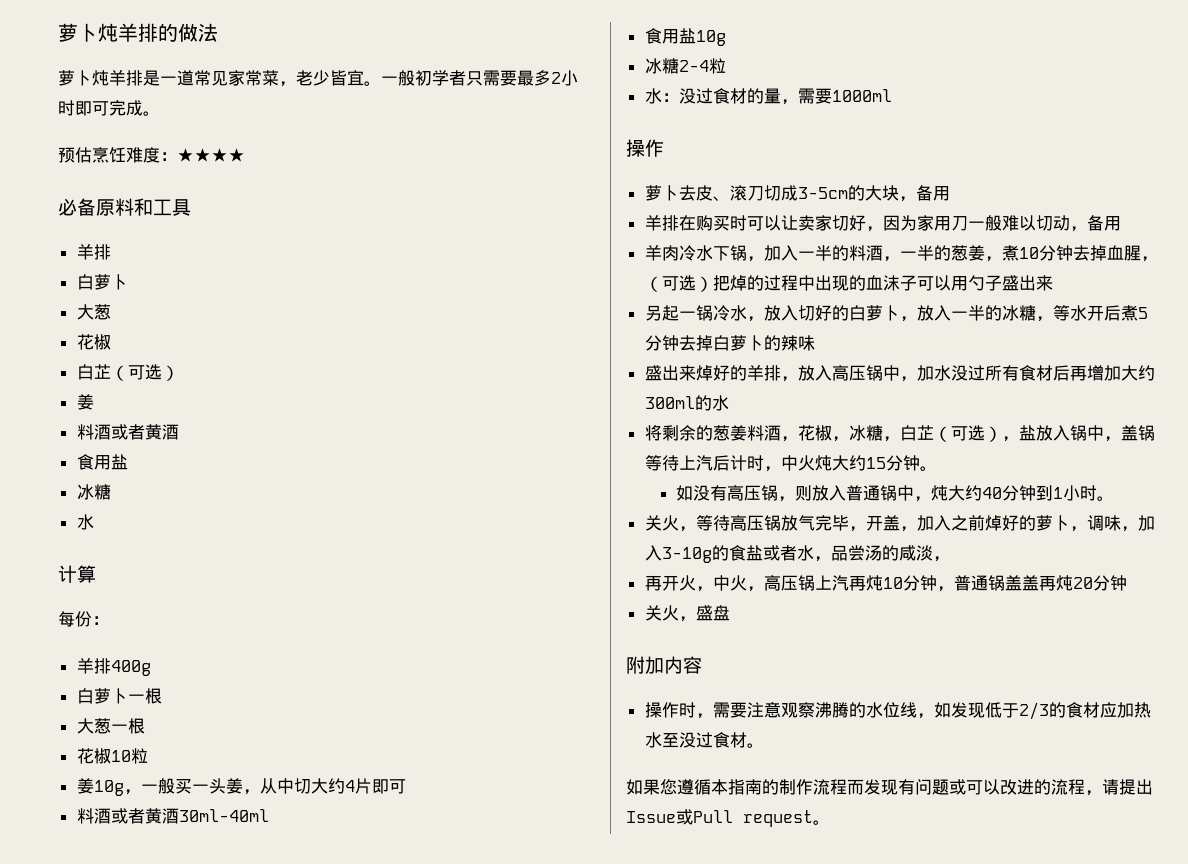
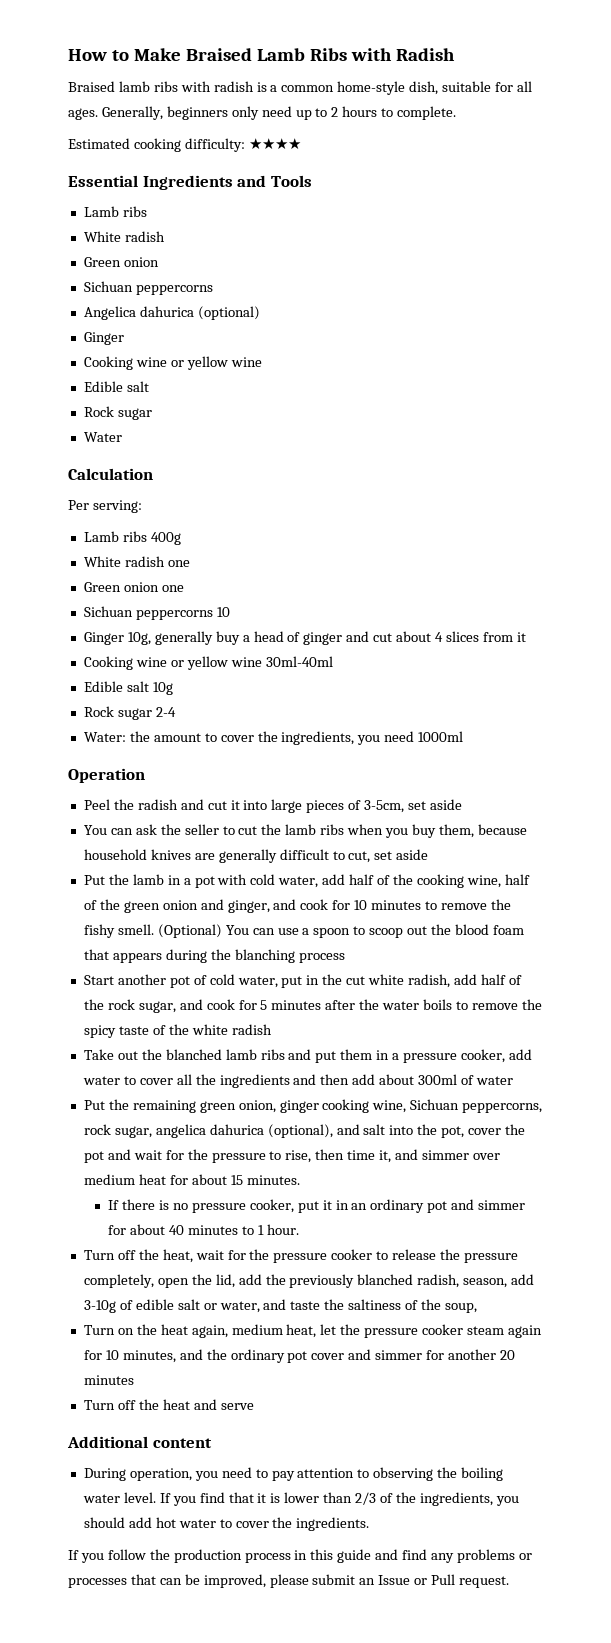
- 萝卜炖羊排的做法
- 萝卜炖羊排是一道常见家常菜，老少皆宜。一般初学者只需要最多2小时即可完成。
- 预估烹饪难度：★★★★
- 必备原料和工具
- 羊排
- 白萝卜
- 大葱
- 花椒
- 白芷（可选）
- 姜
- 料酒或者黄酒
- 食用盐
- 冰糖
- 水
- 计算
- 每份：
- 羊排400g
- 白萝卜一根
- 大葱一根
- 花椒10粒
- 姜10g，一般买一头姜，从中切大约4片即可
- 料酒或者黄酒30ml-40ml
+ How to Make Braised Lamb Ribs with Radish
+ Braised lamb ribs with radish is a common home-style dish, suitable for all ages. Generally, beginners only need up to 2 hours to complete.
+ Estimated cooking difficulty: ★★★★
+ Essential Ingredients and Tools
+ Lamb ribs
+ White radish
+ Green onion
+ Sichuan peppercorns
+ Angelica dahurica (optional)
+ Ginger
+ Cooking wine or yellow wine
+ Edible salt
+ Rock sugar
+ Water
+ Calculation
+ Per serving:
+ Lamb ribs 400g
+ White radish one
+ Green onion one
+ Sichuan peppercorns 10
+ Ginger 10g, generally buy a head of ginger and cut about 4 slices from it
+ Cooking wine or yellow wine 30ml-40ml
- 食用盐10g
+ Edible salt 10g
- 冰糖2-4粒
- 水：没过食材的量，需要1000ml
- 操作
- 萝卜去皮、滚刀切成3-5cm的大块，备用
- 羊排在购买时可以让卖家切好，因为家用刀一般难以切动，备用
- 羊肉冷水下锅，加入一半的料酒，一半的葱姜，煮10分钟去掉血腥，（可选）把焯的过程中出现的血沫子可以用勺子盛出来
- 另起一锅冷水，放入切好的白萝卜，放入一半的冰糖，等水开后煮5分钟去掉白萝卜的辣味
- 盛出来焯好的羊排，放入高压锅中，加水没过所有食材后再增加大约300ml的水
- 将剩余的葱姜料酒，花椒，冰糖，白芷（可选），盐放入锅中，盖锅等待上汽后计时，中火炖大约15分钟。
- 如没有高压锅，则放入普通锅中，炖大约40分钟到1小时。
- 关火，等待高压锅放气完毕，开盖，加入之前焯好的萝卜，调味，加入3-10g的食盐或者水，品尝汤的咸淡，
- 再开火，中火，高压锅上汽再炖10分钟，普通锅盖盖再炖20分钟
- 关火，盛盘
- 附加内容
- 操作时，需要注意观察沸腾的水位线，如发现低于2/3的食材应加热水至没过食材。
- 如果您遵循本指南的制作流程而发现有问题或可以改进的流程，请提出Issue或Pull request。
+ Rock sugar 2-4
+ Water: the amount to cover the ingredients, you need 1000ml
+ Operation
+ Peel the radish and cut it into large pieces of 3-5cm, set aside
+ You can ask the seller to cut the lamb ribs when you buy them, because household knives are generally difficult to cut, set aside
+ Put the lamb in a pot with cold water, add half of the cooking wine, half of the green onion and ginger, and cook for 10 minutes to remove the fishy smell. (Optional) You can use a spoon to scoop out the blood foam that appears during the blanching process
+ Start another pot of cold water, put in the cut white radish, add half of the rock sugar, and cook for 5 minutes after the water boils to remove the spicy taste of the white radish
+ Take out the blanched lamb ribs and put them in a pressure cooker, add water to cover all the ingredients and then add about 300ml of water
+ Put the remaining green onion, ginger cooking wine, Sichuan peppercorns, rock sugar, angelica dahurica (optional), and salt into the pot, cover the pot and wait for the pressure to rise, then time it, and simmer over medium heat for about 15 minutes.
+ If there is no pressure cooker, put it in an ordinary pot and simmer for about 40 minutes to 1 hour.
+ Turn off the heat, wait for the pressure cooker to release the pressure completely, open the lid, add the previously blanched radish, season, add 3-10g of edible salt or water, and taste the saltiness of the soup,
+ Turn on the heat again, medium heat, let the pressure cooker steam again for 10 minutes, and the ordinary pot cover and simmer for another 20 minutes
+ Turn off the heat and serve
+ Additional content
+ During operation, you need to pay attention to observing the boiling water level. If you find that it is lower than 2/3 of the ingredients, you should add hot water to cover the ingredients.
+ If you follow the production process in this guide and find any problems or processes that can be improved, please submit an Issue or Pull request.

